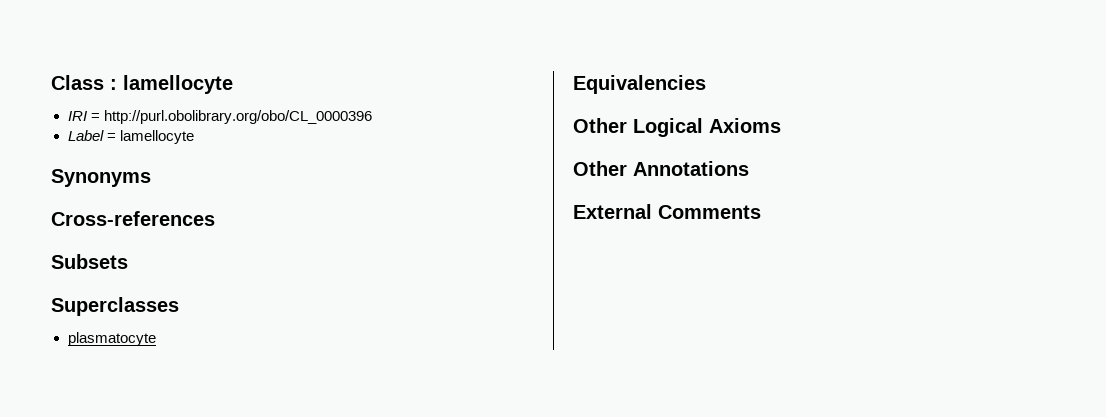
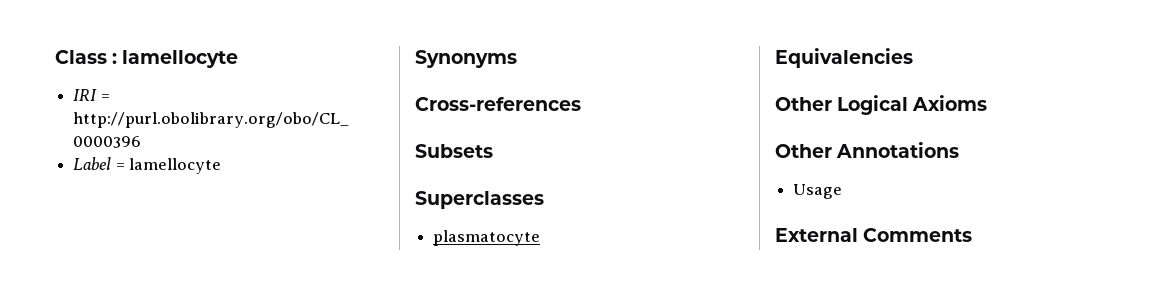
+ Usage

